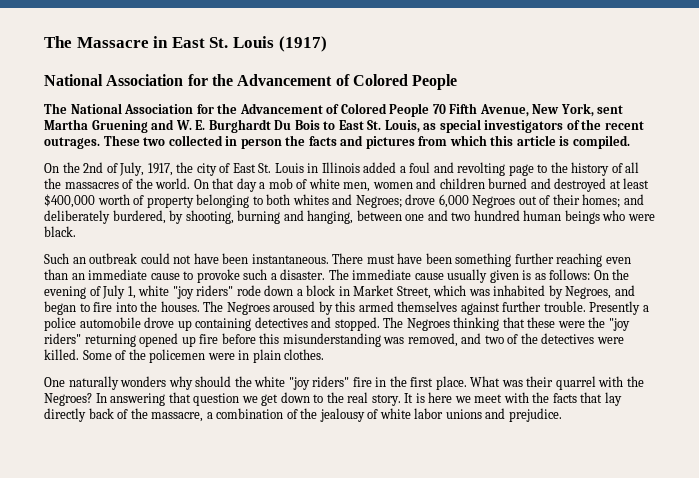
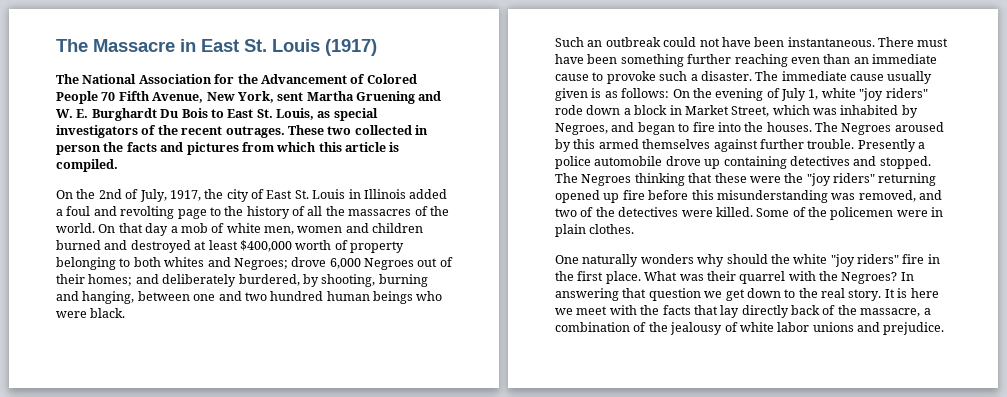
  The Massacre in East St. Louis (1917)
- National Association for the Advancement of Colored People

